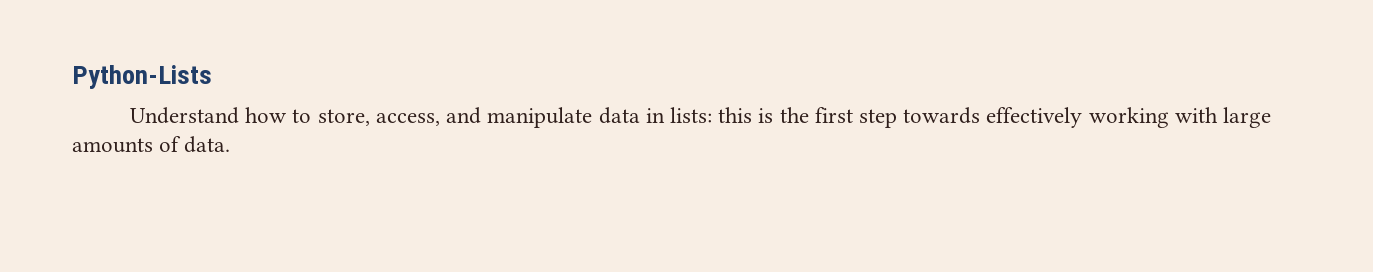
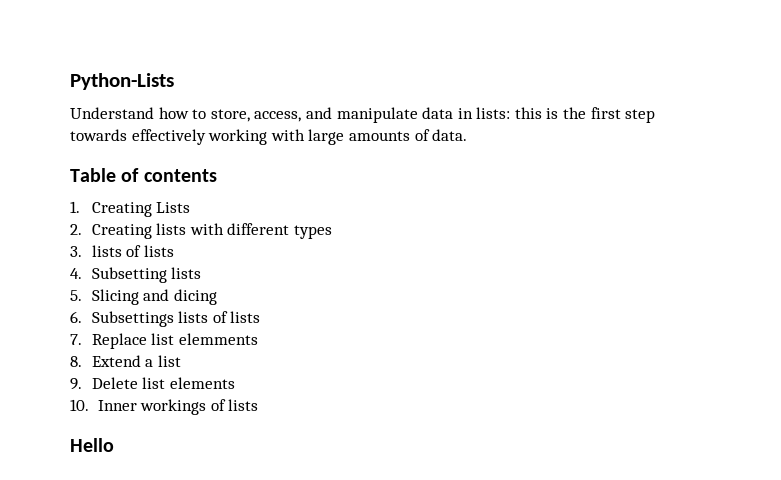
+ Table of contents
+ 1. Creating Lists
+ 2. Creating lists with different types
+ 3. lists of lists
+ 4. Subsetting lists
+ 5. Slicing and dicing
+ 6. Subsettings lists of lists
+ 7. Replace list elemments
+ 8. Extend a list
+ 9. Delete list elements
+ 10. Inner workings of lists
+ Hello

